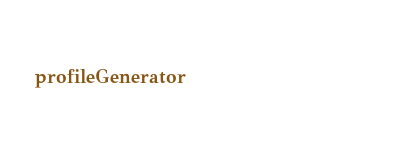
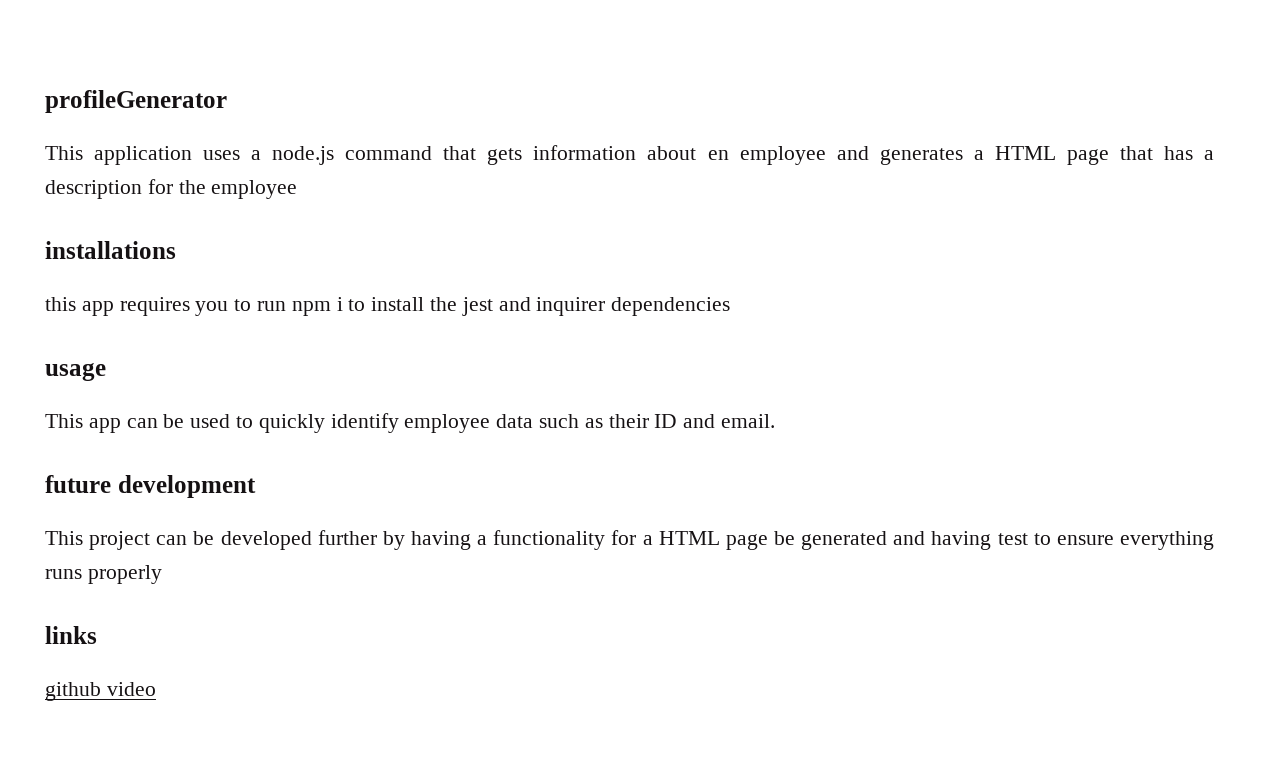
+ This application uses a node.js command that gets information about en employee and generates a HTML page that has a description for the employee
+ installations
+ this app requires you to run npm i to install the jest and inquirer dependencies
+ usage
+ This app can be used to quickly identify employee data such as their ID and email.
+ future development
+ This project can be developed further by having a functionality for a HTML page be generated and having test to ensure everything runs properly
+ links
+ github video

